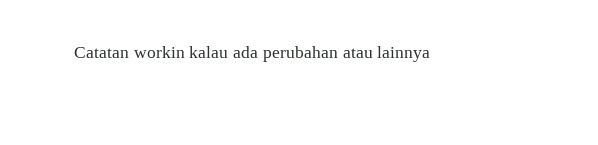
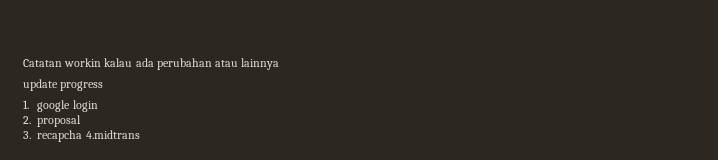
+ update progress
+ 1. google login
+ 2. proposal
+ 3. recapcha 4.midtrans

